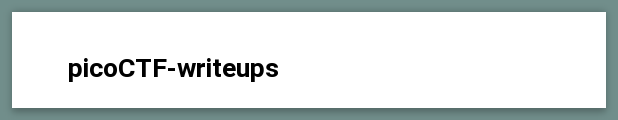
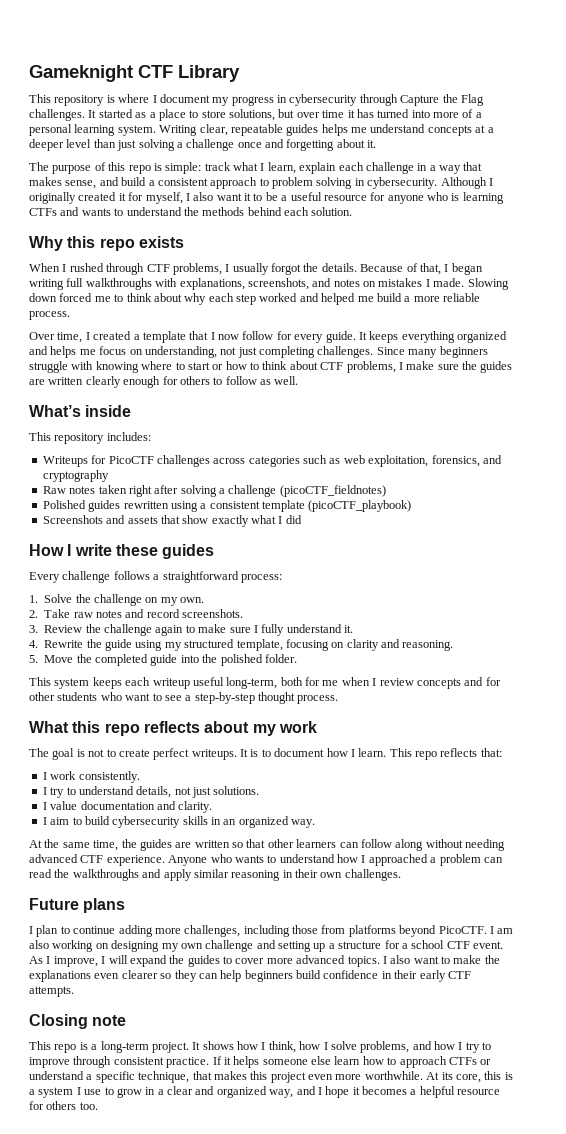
- picoCTF-writeups
+ Gameknight CTF Library
+ This repository is where I document my progress in cybersecurity through Capture the Flag challenges. It started as a place to store solutions, but over time it has turned into more of a personal learning system. Writing clear, repeatable guides helps me understand concepts at a deeper level than just solving a challenge once and forgetting about it.
+ The purpose of this repo is simple: track what I learn, explain each challenge in a way that makes sense, and build a consistent approach to problem solving in cybersecurity. Although I originally created it for myself, I also want it to be a useful resource for anyone who is learning CTFs and wants to understand the methods behind each solution.
+ Why this repo exists
+ When I rushed through CTF problems, I usually forgot the details. Because of that, I began writing full walkthroughs with explanations, screenshots, and notes on mistakes I made. Slowing down forced me to think about why each step worked and helped me build a more reliable process.
+ Over time, I created a template that I now follow for every guide. It keeps everything organized and helps me focus on understanding, not just completing challenges. Since many beginners struggle with knowing where to start or how to think about CTF problems, I make sure the guides are written clearly enough for others to follow as well.
+ What’s inside
+ This repository includes:
+ Writeups for PicoCTF challenges across categories such as web exploitation, forensics, and cryptography
+ Raw notes taken right after solving a challenge (picoCTF_fieldnotes)
+ Polished guides rewritten using a consistent template (picoCTF_playbook)
+ Screenshots and assets that show exactly what I did
+ How I write these guides
+ Every challenge follows a straightforward process:
+ 1. Solve the challenge on my own.
+ 2. Take raw notes and record screenshots.
+ 3. Review the challenge again to make sure I fully understand it.
+ 4. Rewrite the guide using my structured template, focusing on clarity and reasoning.
+ 5. Move the completed guide into the polished folder.
+ This system keeps each writeup useful long-term, both for me when I review concepts and for other students who want to see a step-by-step thought process.
+ What this repo reflects about my work
+ The goal is not to create perfect writeups. It is to document how I learn. This repo reflects that:
+ I work consistently.
+ I try to understand details, not just solutions.
+ I value documentation and clarity.
+ I aim to build cybersecurity skills in an organized way.
+ At the same time, the guides are written so that other learners can follow along without needing advanced CTF experience. Anyone who wants to understand how I approached a problem can read the walkthroughs and apply similar reasoning in their own challenges.
+ Future plans
+ I plan to continue adding more challenges, including those from platforms beyond PicoCTF. I am also working on designing my own challenge and setting up a structure for a school CTF event. As I improve, I will expand the guides to cover more advanced topics. I also want to make the explanations even clearer so they can help beginners build confidence in their early CTF attempts.
+ Closing note
+ This repo is a long-term project. It shows how I think, how I solve problems, and how I try to improve through consistent practice. If it helps someone else learn how to approach CTFs or understand a specific technique, that makes this project even more worthwhile. At its core, this is a system I use to grow in a clear and organized way, and I hope it becomes a helpful resource for others too.

